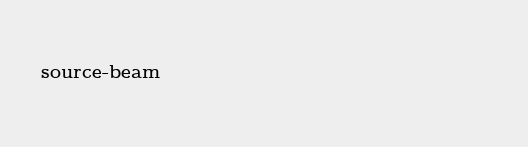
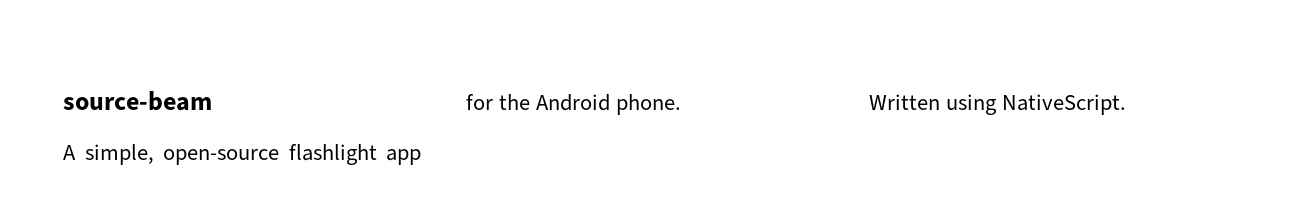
+ A simple, open-source flashlight app for the Android phone.
+ Written using NativeScript.

